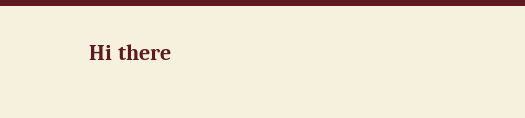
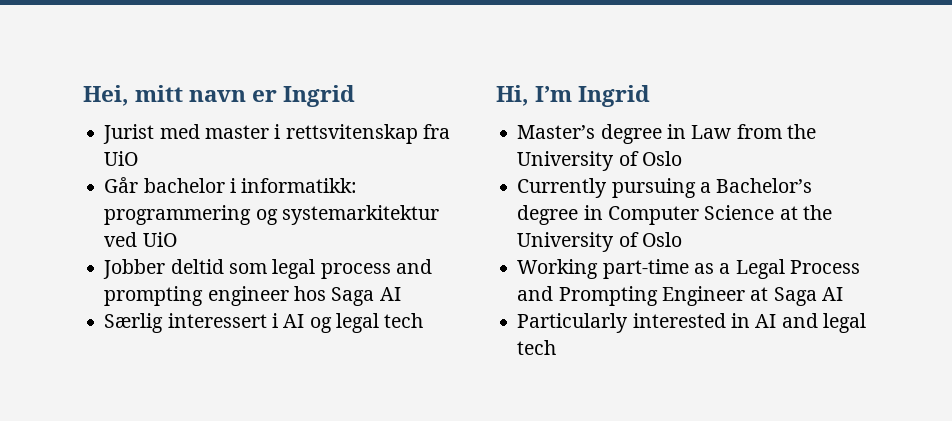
- Hi there
+ Hei, mitt navn er Ingrid
+ Jurist med master i rettsvitenskap fra UiO
+ Går bachelor i informatikk: programmering og systemarkitektur ved UiO
+ Jobber deltid som legal process and prompting engineer hos Saga AI
+ Særlig interessert i AI og legal tech
+ Hi, I’m Ingrid
+ Master’s degree in Law from the University of Oslo
+ Currently pursuing a Bachelor’s degree in Computer Science at the University of Oslo
+ Working part-time as a Legal Process and Prompting Engineer at Saga AI
+ Particularly interested in AI and legal tech

